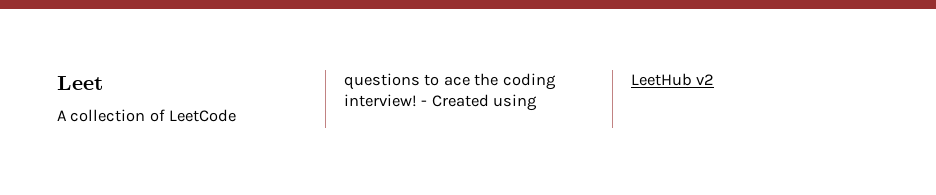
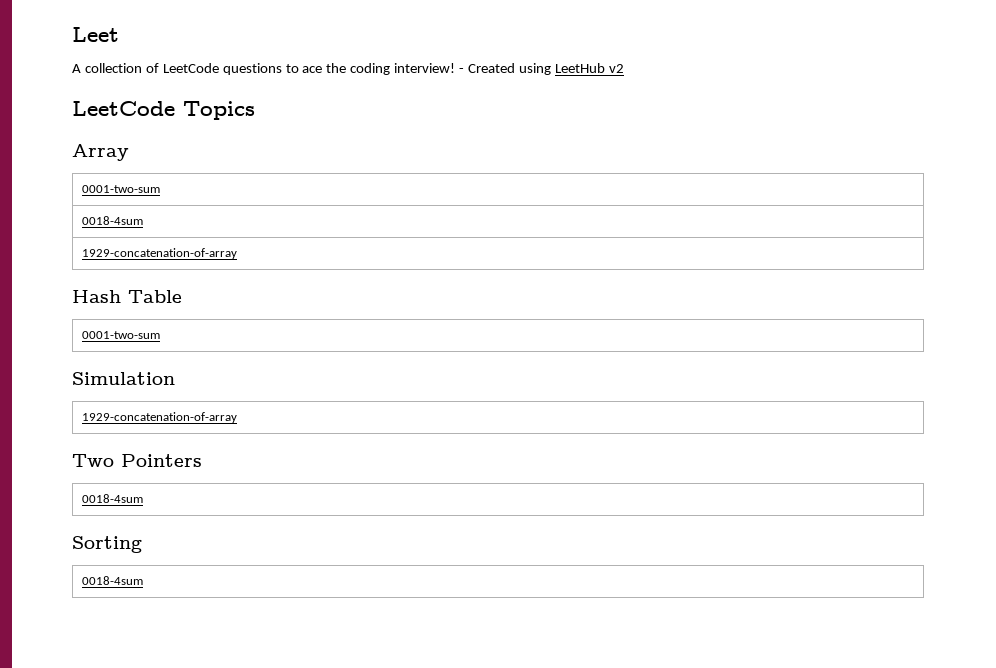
+ LeetCode Topics
+ Array
+ 0001-two-sum
+ 0018-4sum
+ 1929-concatenation-of-array
+ Hash Table
+ 0001-two-sum
+ Simulation
+ 1929-concatenation-of-array
+ Two Pointers
+ 0018-4sum
+ Sorting
+ 0018-4sum

